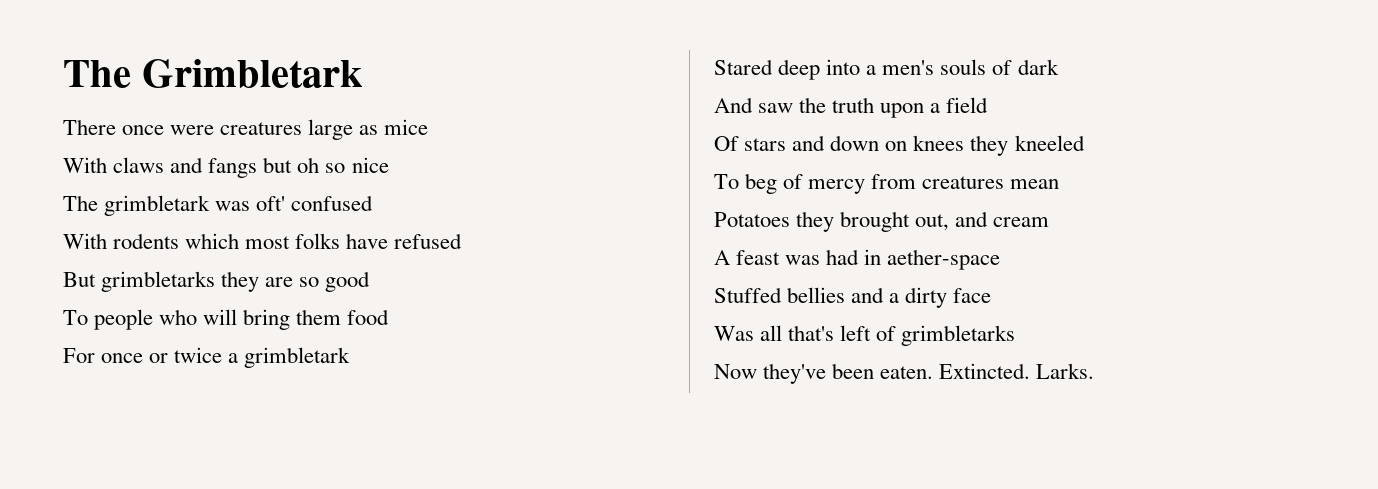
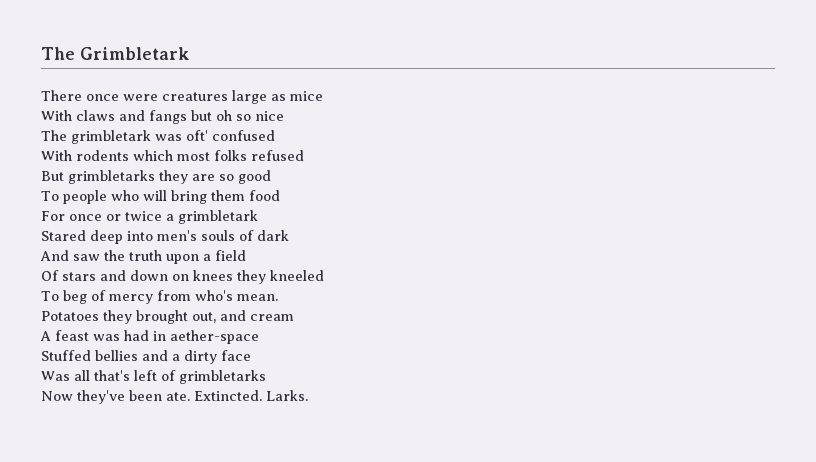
- With rodents which most folks have refused
+ With rodents which most folks refused
- Stared deep into a men's souls of dark
+ Stared deep into men's souls of dark
- To beg of mercy from creatures mean
+ To beg of mercy from who's mean.
- Now they've been eaten.
+ Now they've been ate.

